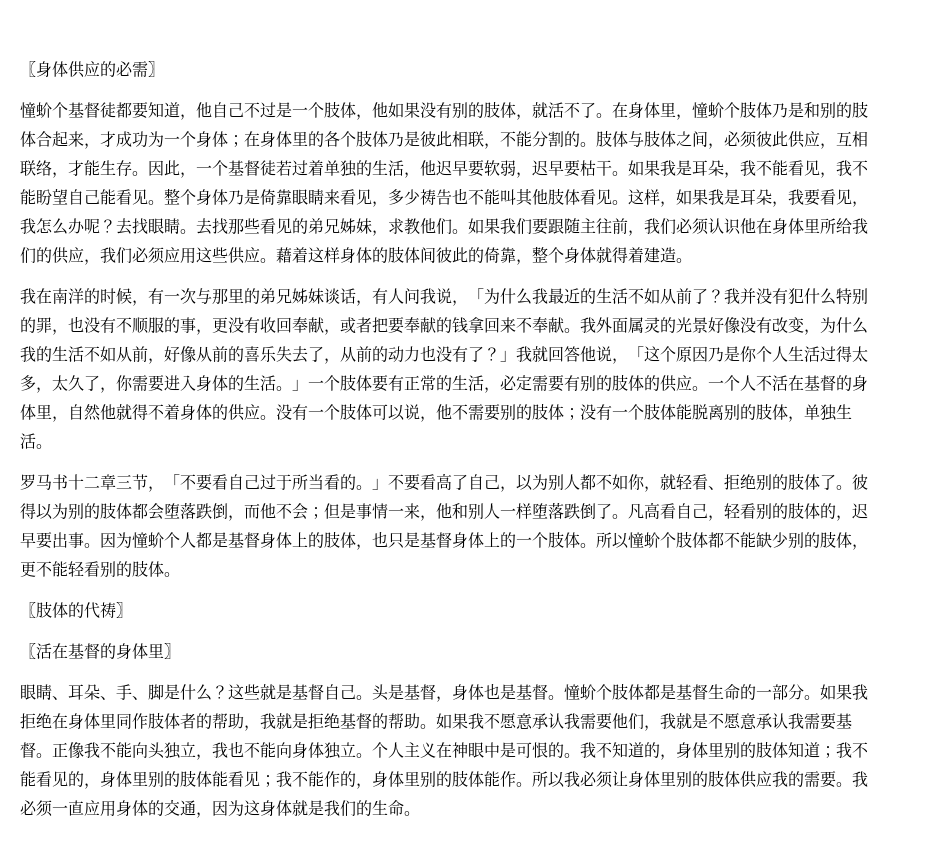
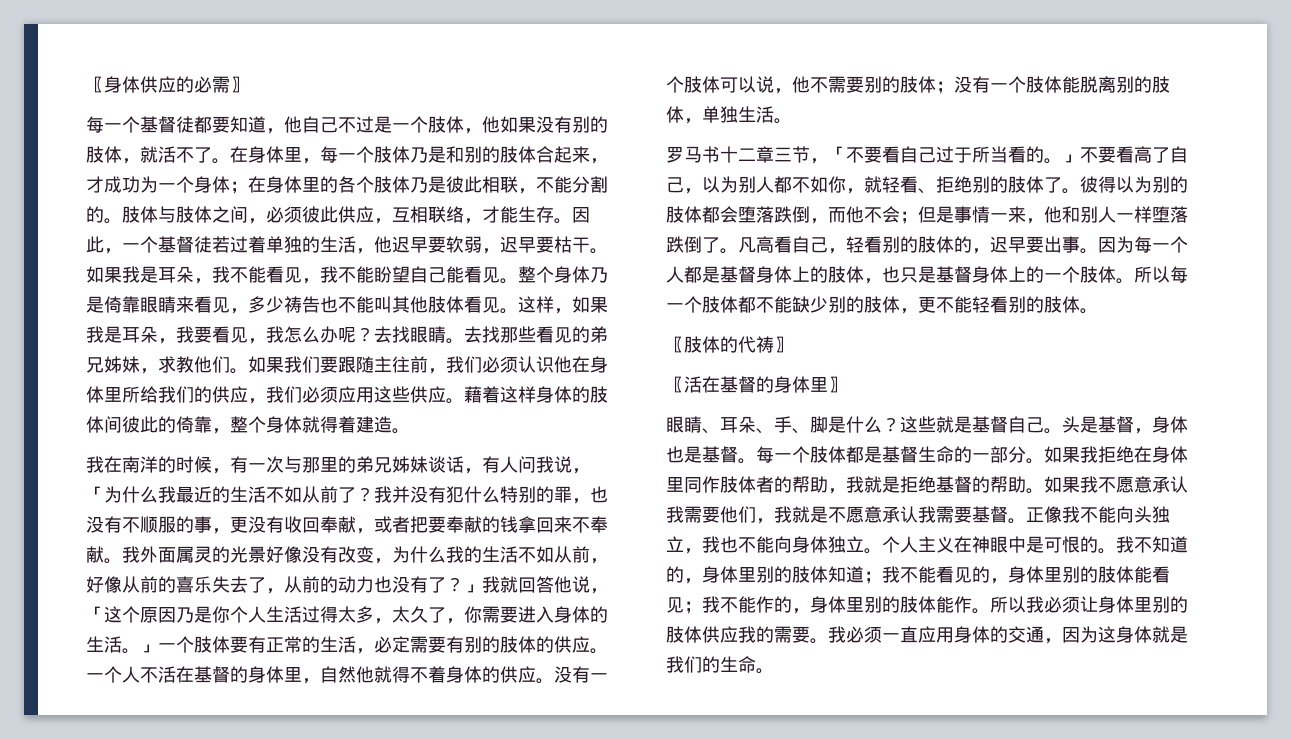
- 憧蚧个基督徒都要知道，他自己不过是一个肢体，他如果没有别的肢体，就活不了。
+ 每一个基督徒都要知道，他自己不过是一个肢体，他如果没有别的肢体，就活不了。
- 在身体里，憧蚧个肢体乃是和别的肢体合起来，才成功为一个身体；在身体里的各个肢体乃是彼此相联，不能分割的。
+ 在身体里，每一个肢体乃是和别的肢体合起来，才成功为一个身体；在身体里的各个肢体乃是彼此相联，不能分割的。
- 因为憧蚧个人都是基督身体上的肢体，也只是基督身体上的一个肢体。
+ 因为每一个人都是基督身体上的肢体，也只是基督身体上的一个肢体。
- 所以憧蚧个肢体都不能缺少别的肢体，更不能轻看别的肢体。
+ 所以每一个肢体都不能缺少别的肢体，更不能轻看别的肢体。
- 憧蚧个肢体都是基督生命的一部分。
+ 每一个肢体都是基督生命的一部分。

